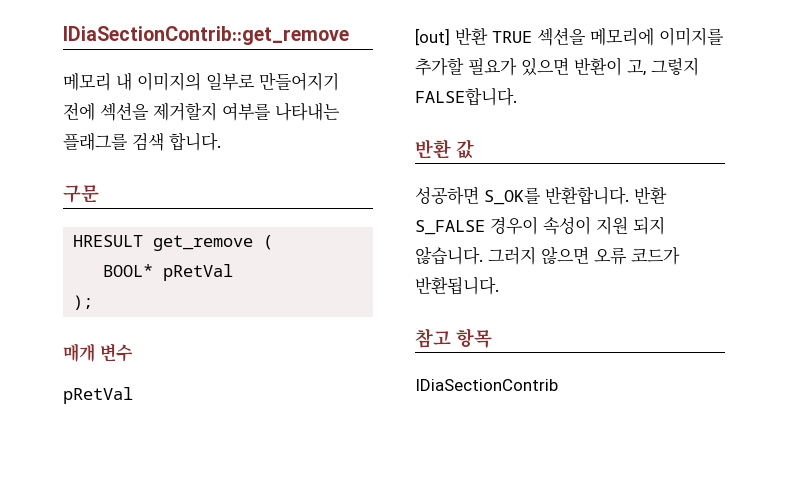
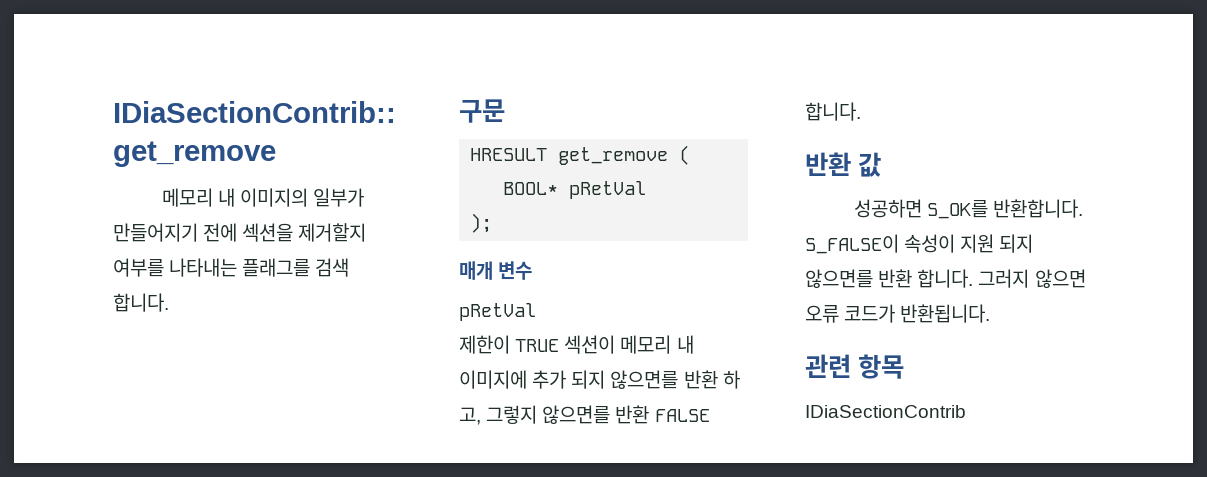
- 메모리 내 이미지의 일부로 만들어지기 전에 섹션을 제거할지 여부를 나타내는 플래그를 검색 합니다.
+ 메모리 내 이미지의 일부가 만들어지기 전에 섹션을 제거할지 여부를 나타내는 플래그를 검색 합니다.
- [out] 반환 TRUE 섹션을 메모리에 이미지를 추가할 필요가 있으면 반환이 고, 그렇지 FALSE합니다.
+ 제한이 TRUE 섹션이 메모리 내 이미지에 추가 되지 않으면를 반환 하 고, 그렇지 않으면를 반환 FALSE 합니다.
- 반환 S_FALSE 경우이 속성이 지원 되지 않습니다.
+ S_FALSE이 속성이 지원 되지 않으면를 반환 합니다.
- 참고 항목
+ 관련 항목

